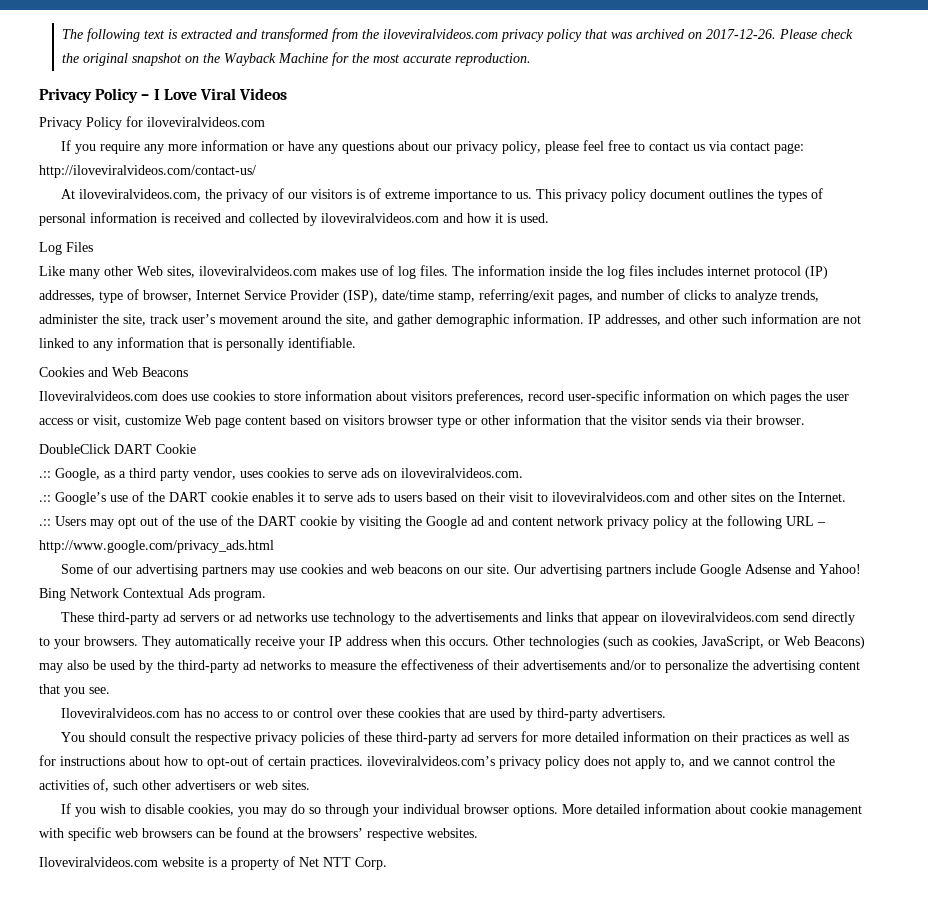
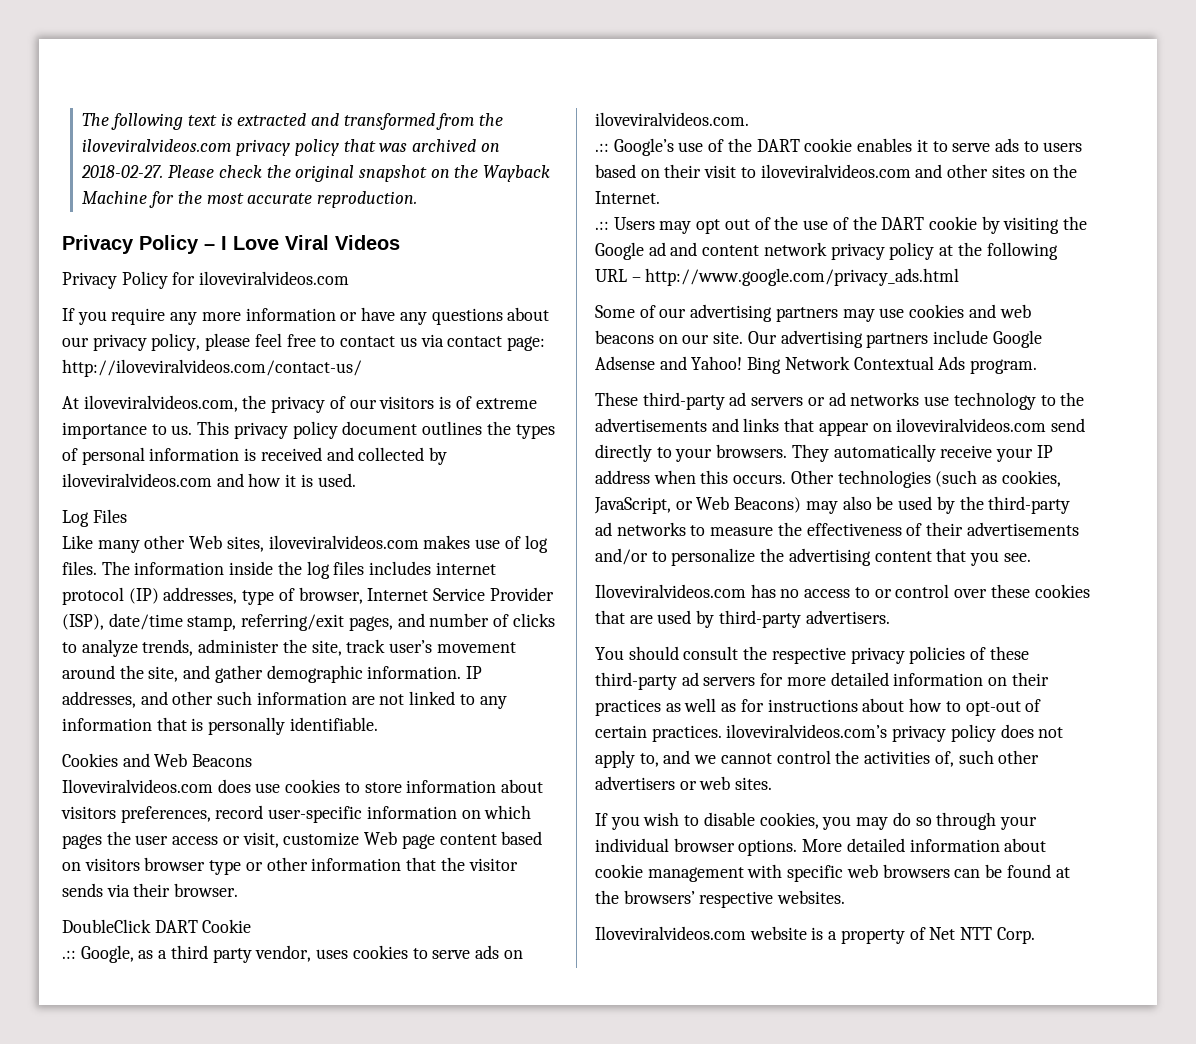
- The following text is extracted and transformed from the iloveviralvideos.com privacy policy that was archived on 2017-12-26.
+ The following text is extracted and transformed from the iloveviralvideos.com privacy policy that was archived on 2018-02-27.

